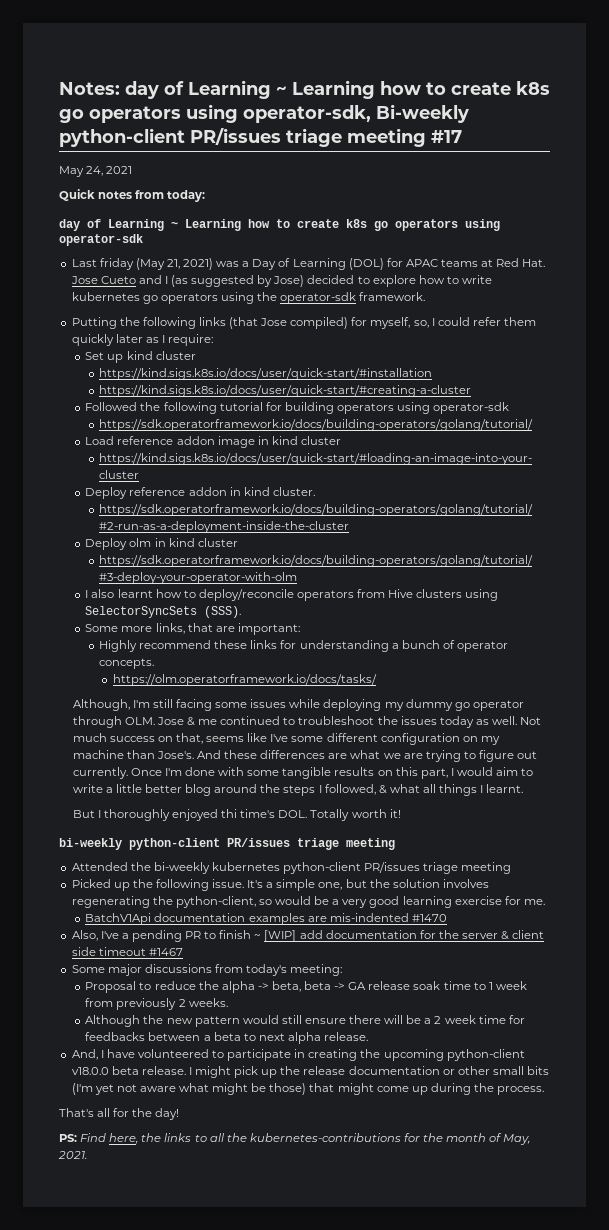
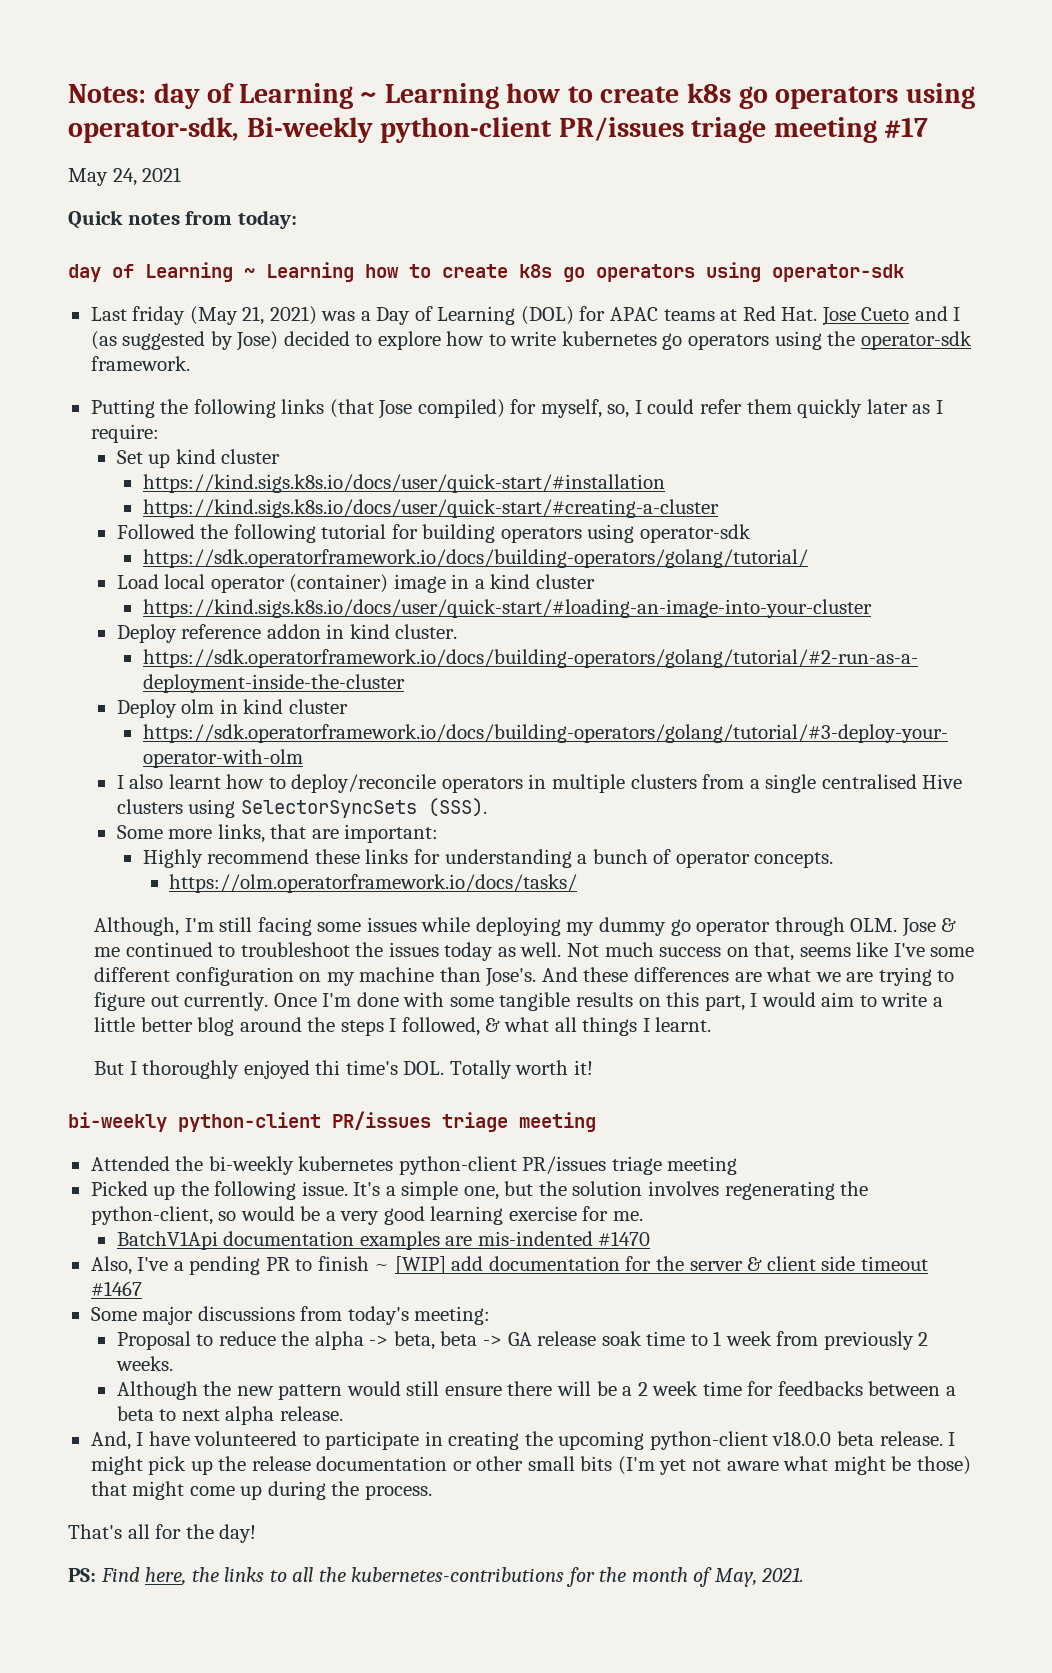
- Load reference addon image in kind cluster
+ Load local operator (container) image in a kind cluster
- I also learnt how to deploy/reconcile operators from Hive clusters using SelectorSyncSets (SSS).
+ I also learnt how to deploy/reconcile operators in multiple clusters from a single centralised Hive clusters using SelectorSyncSets (SSS).

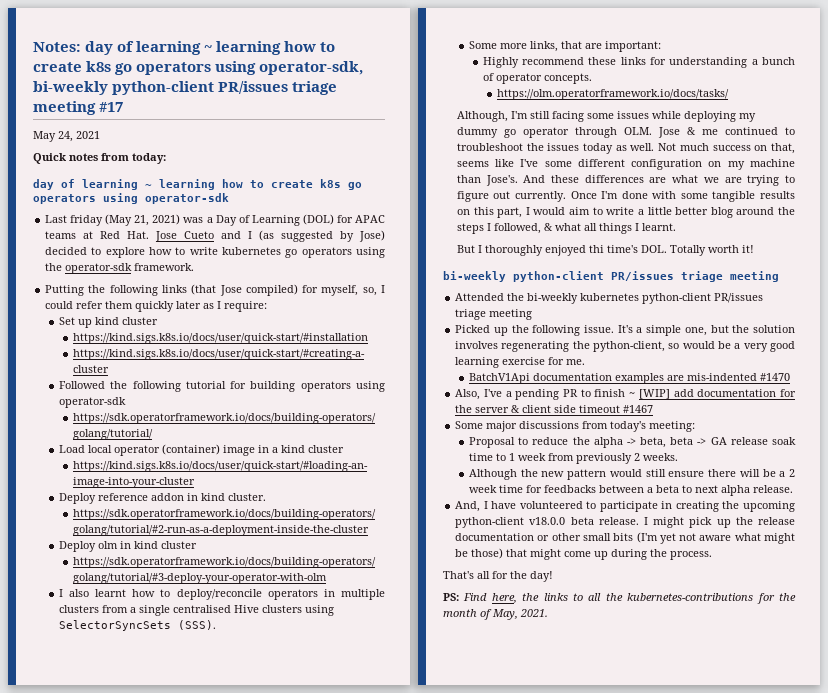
- Notes: day of Learning ~ Learning how to create k8s go operators using operator-sdk, Bi-weekly python-client PR/issues triage meeting #17
+ Notes: day of learning ~ learning how to create k8s go operators using operator-sdk, bi-weekly python-client PR/issues triage meeting #17
- day of Learning ~ Learning how to create k8s go operators using operator-sdk
+ day of learning ~ learning how to create k8s go operators using operator-sdk

